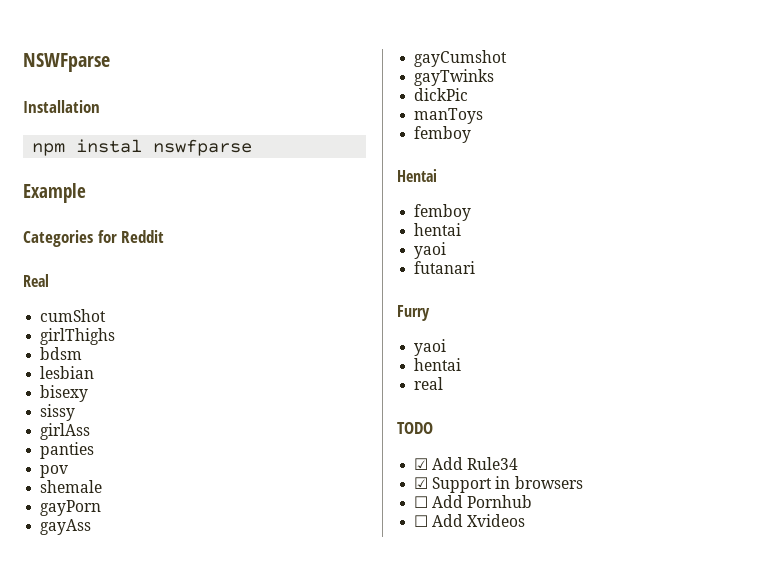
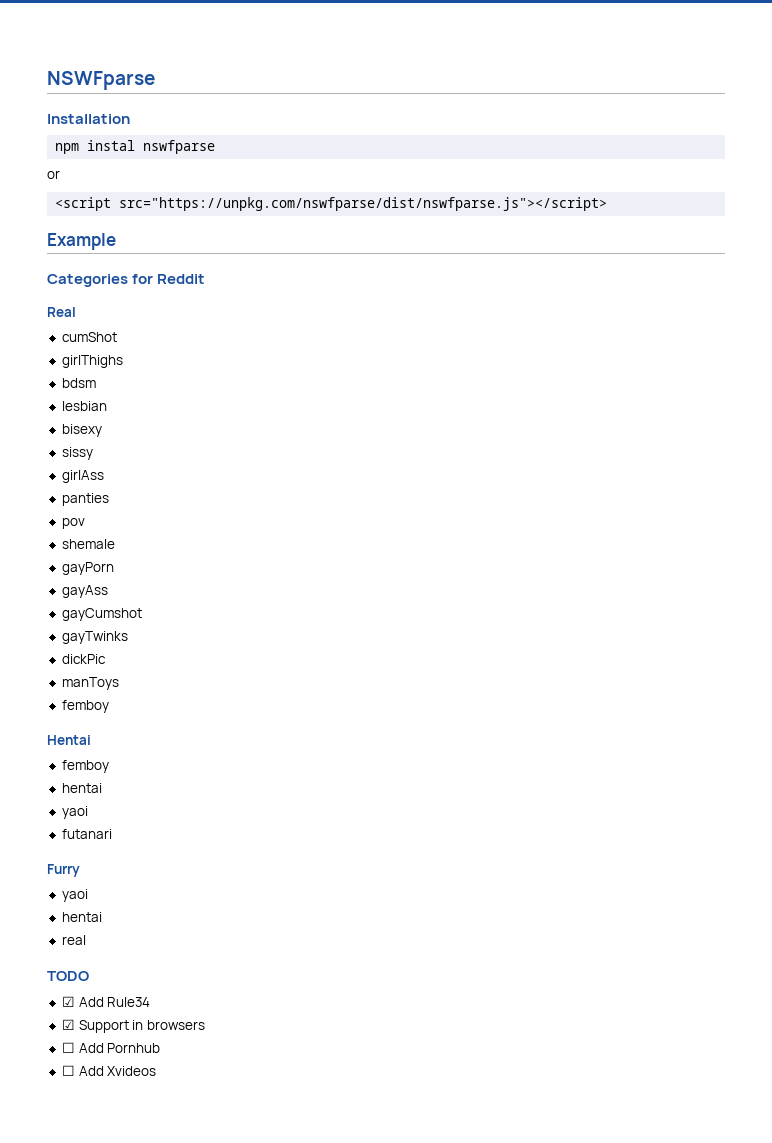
+ or
+ <script src="https://unpkg.com/nswfparse/dist/nswfparse.js"></script>

